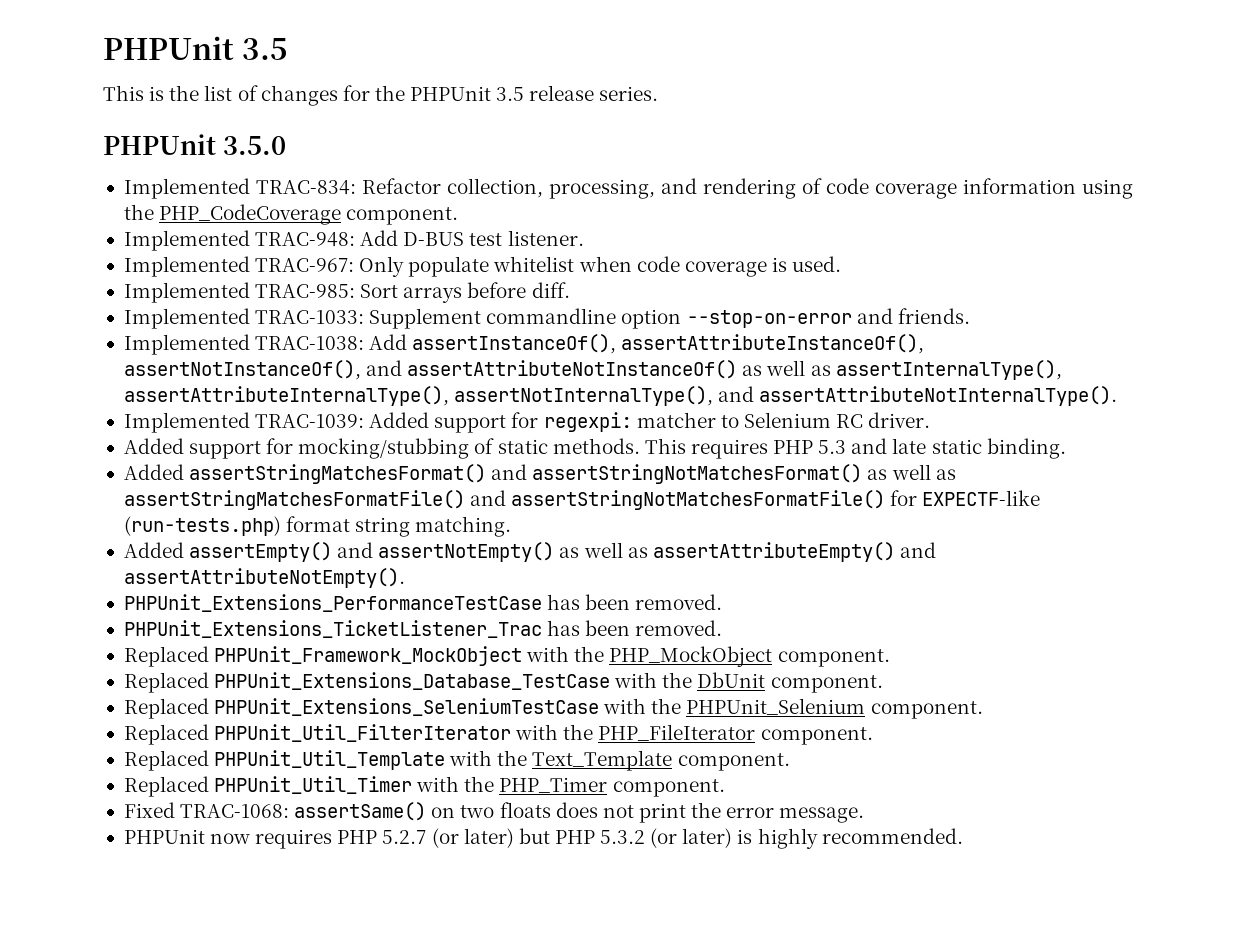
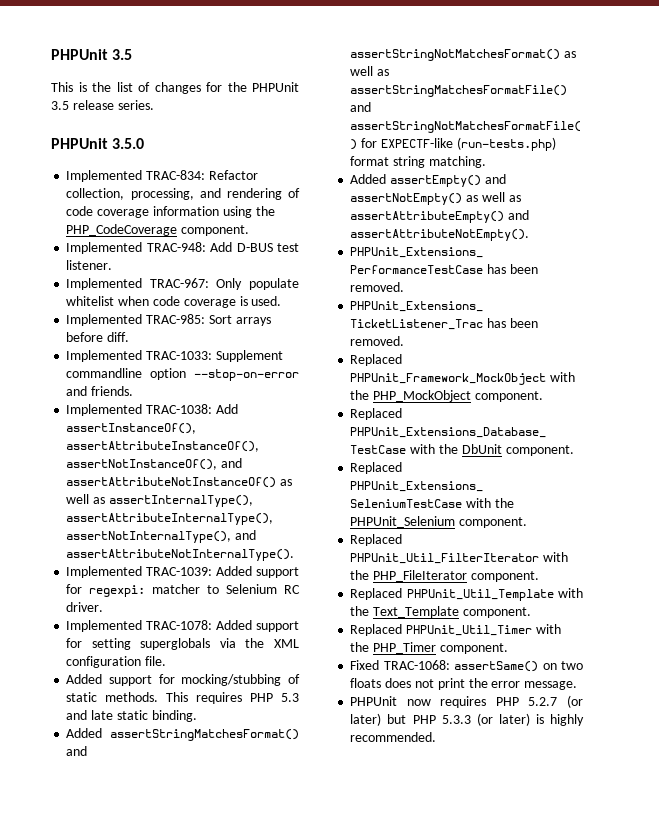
+ Implemented TRAC-1078: Added support for setting superglobals via the XML configuration file.
- PHPUnit now requires PHP 5.2.7 (or later) but PHP 5.3.2 (or later) is highly recommended.
+ PHPUnit now requires PHP 5.2.7 (or later) but PHP 5.3.3 (or later) is highly recommended.

